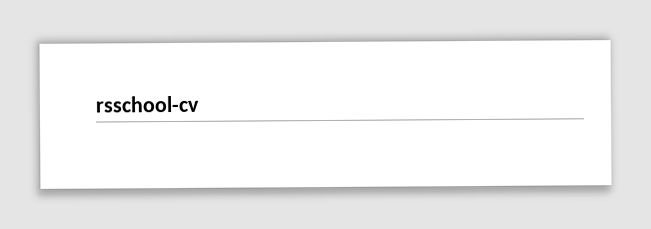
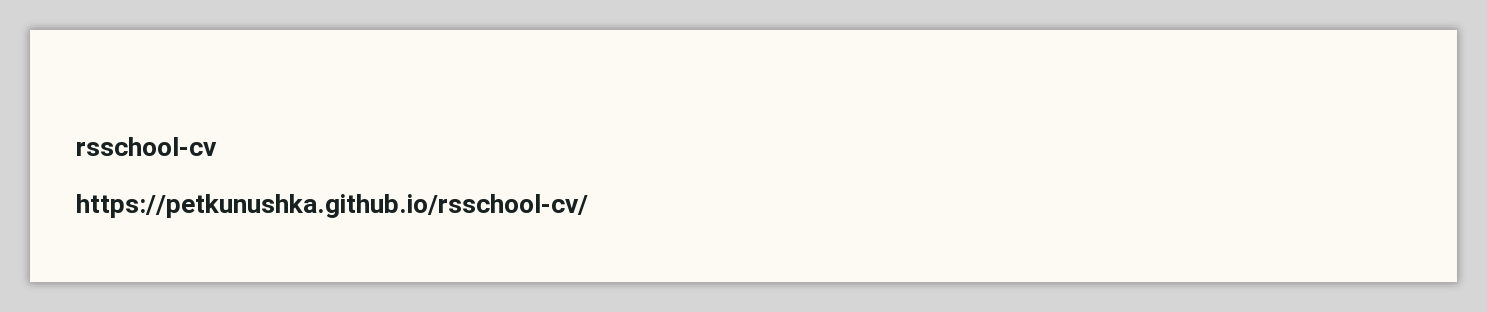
+ https://petkunushka.github.io/rsschool-cv/

